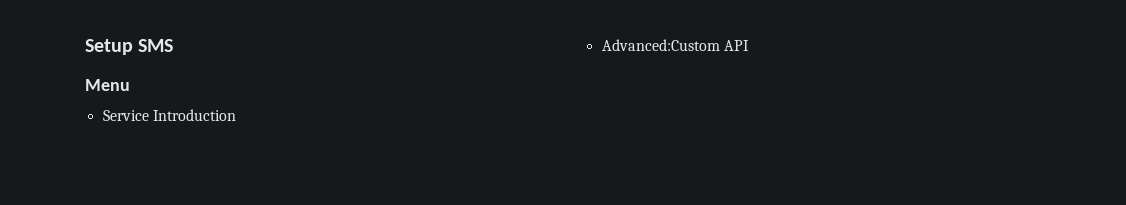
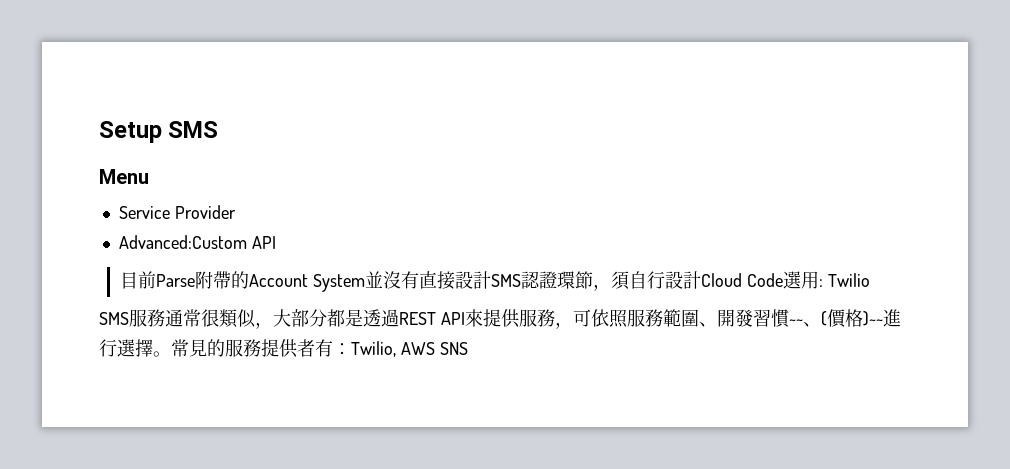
- Service Introduction
+ Service Provider
+ 目前Parse附帶的Account System並沒有直接設計SMS認證環節，須自行設計Cloud Code選用: Twilio
+ SMS服務通常很類似，大部分都是透過REST API來提供服務，可依照服務範圍、開發習慣~~、(價格)~~進行選擇。常見的服務提供者有：Twilio, AWS SNS

